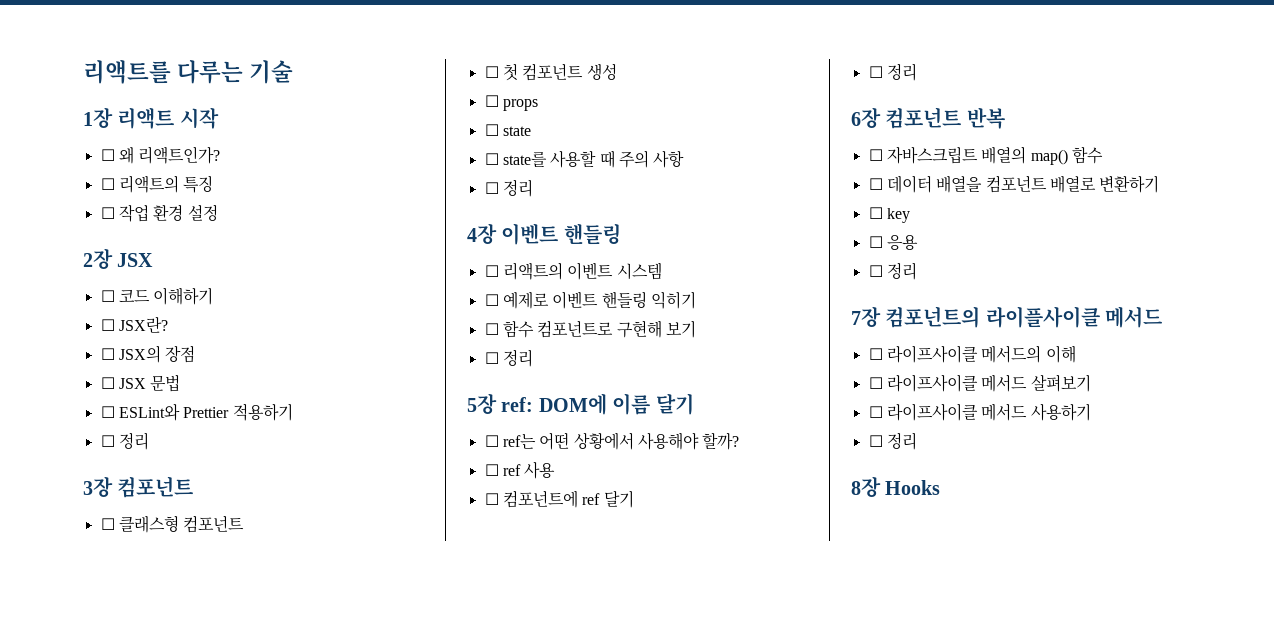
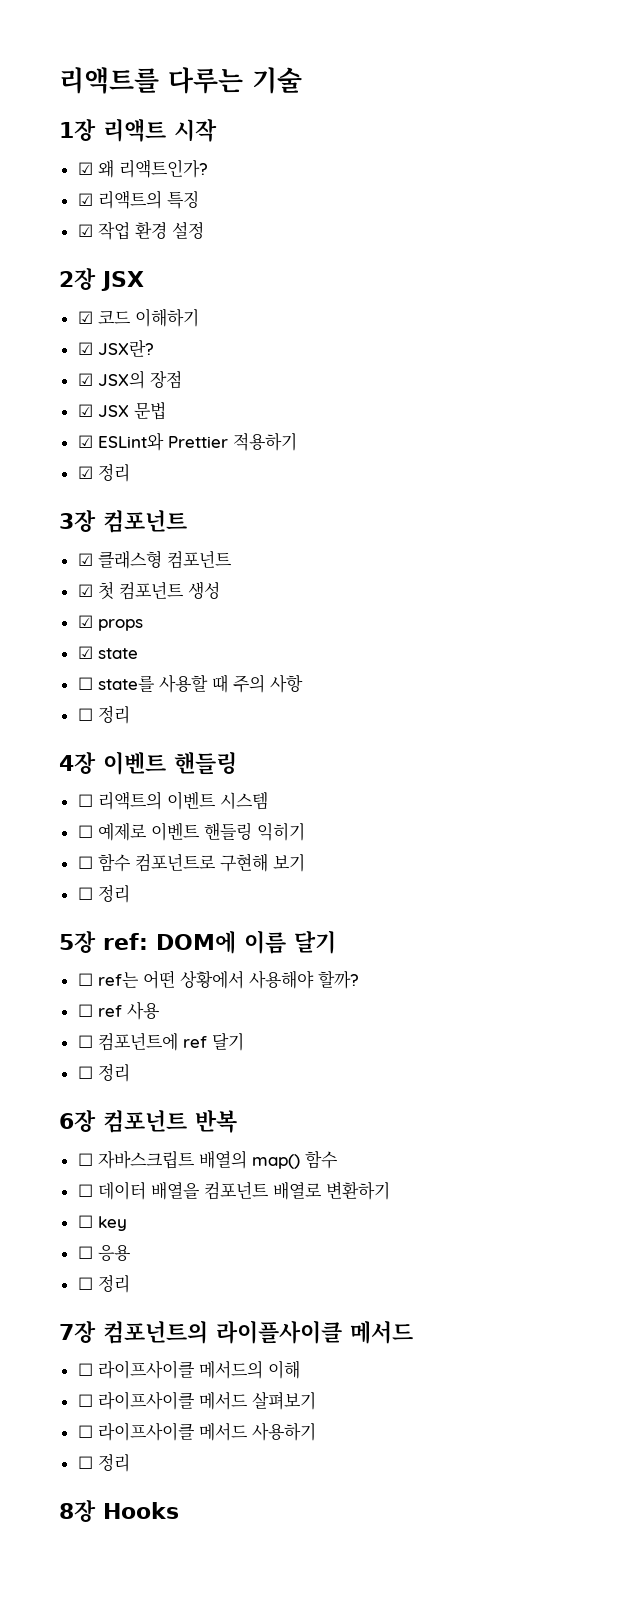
- ☐ 왜 리액트인가?
+ ☑ 왜 리액트인가?
- ☐ 리액트의 특징
+ ☑ 리액트의 특징
- ☐ 작업 환경 설정
+ ☑ 작업 환경 설정
- ☐ 코드 이해하기
+ ☑ 코드 이해하기
- ☐ JSX란?
+ ☑ JSX란?
- ☐ JSX의 장점
+ ☑ JSX의 장점
- ☐ JSX 문법
+ ☑ JSX 문법
- ☐ ESLint와 Prettier 적용하기
- ☐ 정리
+ ☑ ESLint와 Prettier 적용하기
+ ☑ 정리
- ☐ 클래스형 컴포넌트
+ ☑ 클래스형 컴포넌트
- ☐ 첫 컴포넌트 생성
+ ☑ 첫 컴포넌트 생성
- ☐ props
+ ☑ props
- ☐ state
+ ☑ state

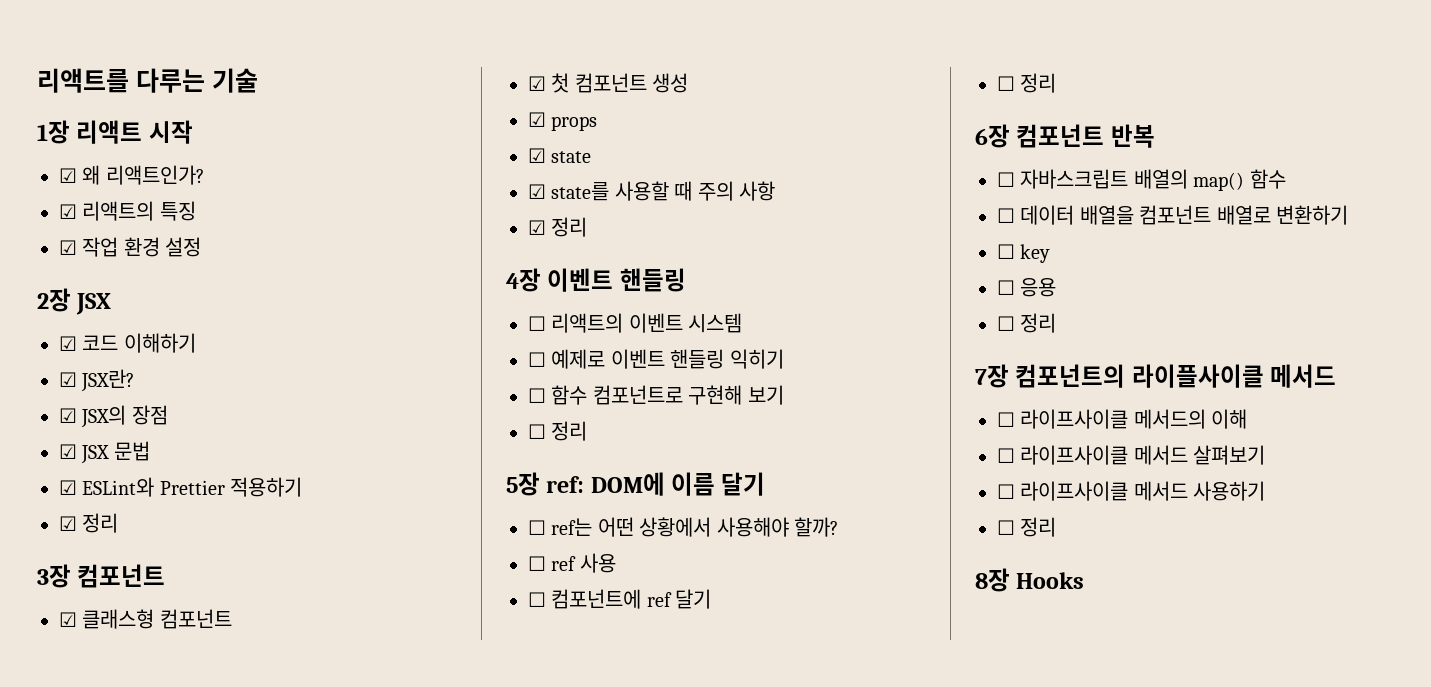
- ☐ state를 사용할 때 주의 사항
- ☐ 정리
+ ☑ state를 사용할 때 주의 사항
+ ☑ 정리

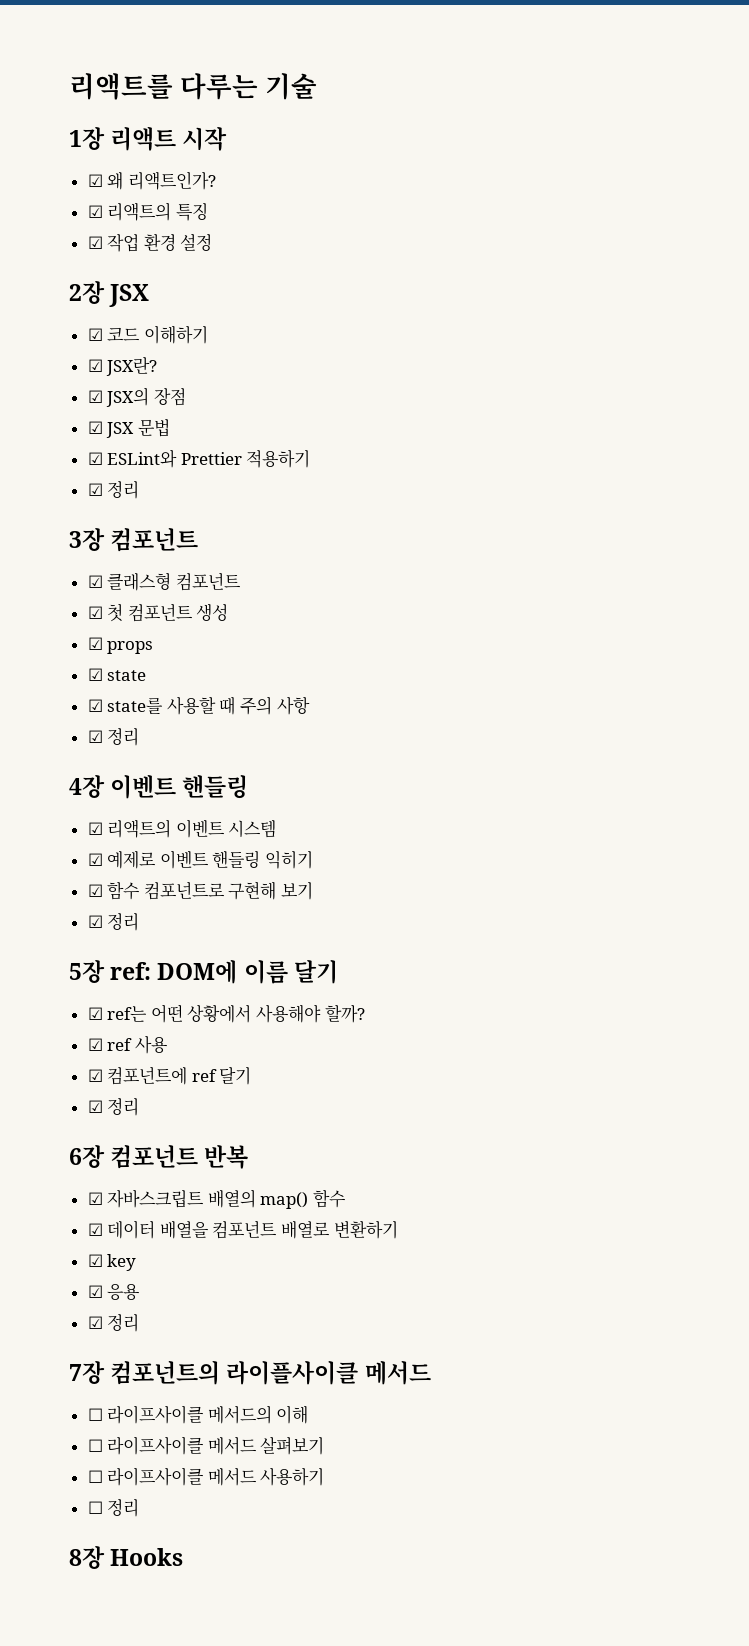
- ☐ 리액트의 이벤트 시스템
+ ☑ 리액트의 이벤트 시스템
- ☐ 예제로 이벤트 핸들링 익히기
+ ☑ 예제로 이벤트 핸들링 익히기
- ☐ 함수 컴포넌트로 구현해 보기
- ☐ 정리
+ ☑ 함수 컴포넌트로 구현해 보기
+ ☑ 정리
- ☐ ref는 어떤 상황에서 사용해야 할까?
+ ☑ ref는 어떤 상황에서 사용해야 할까?
- ☐ ref 사용
+ ☑ ref 사용
- ☐ 컴포넌트에 ref 달기
- ☐ 정리
+ ☑ 컴포넌트에 ref 달기
+ ☑ 정리
- ☐ 자바스크립트 배열의 map() 함수
+ ☑ 자바스크립트 배열의 map() 함수
- ☐ 데이터 배열을 컴포넌트 배열로 변환하기
+ ☑ 데이터 배열을 컴포넌트 배열로 변환하기
- ☐ key
+ ☑ key
- ☐ 응용
- ☐ 정리
+ ☑ 응용
+ ☑ 정리

